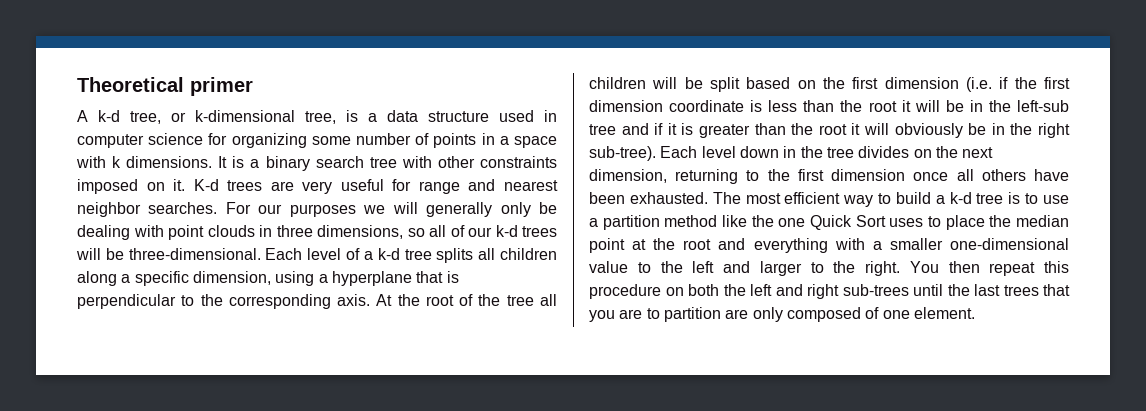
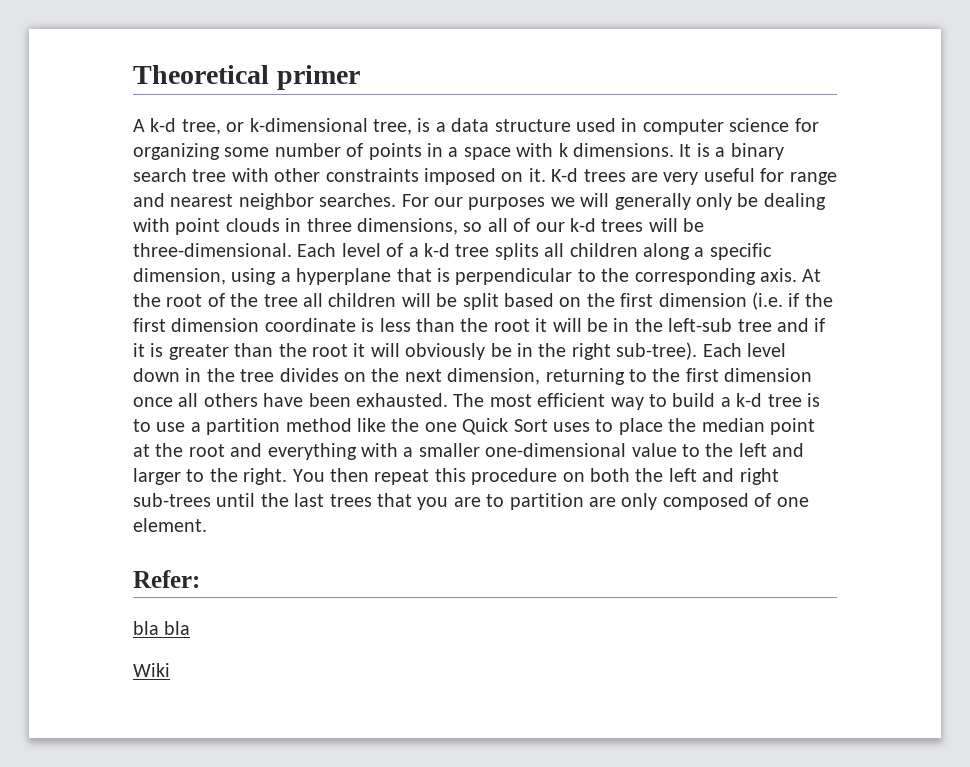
+ Refer:
+ bla bla
+ Wiki

